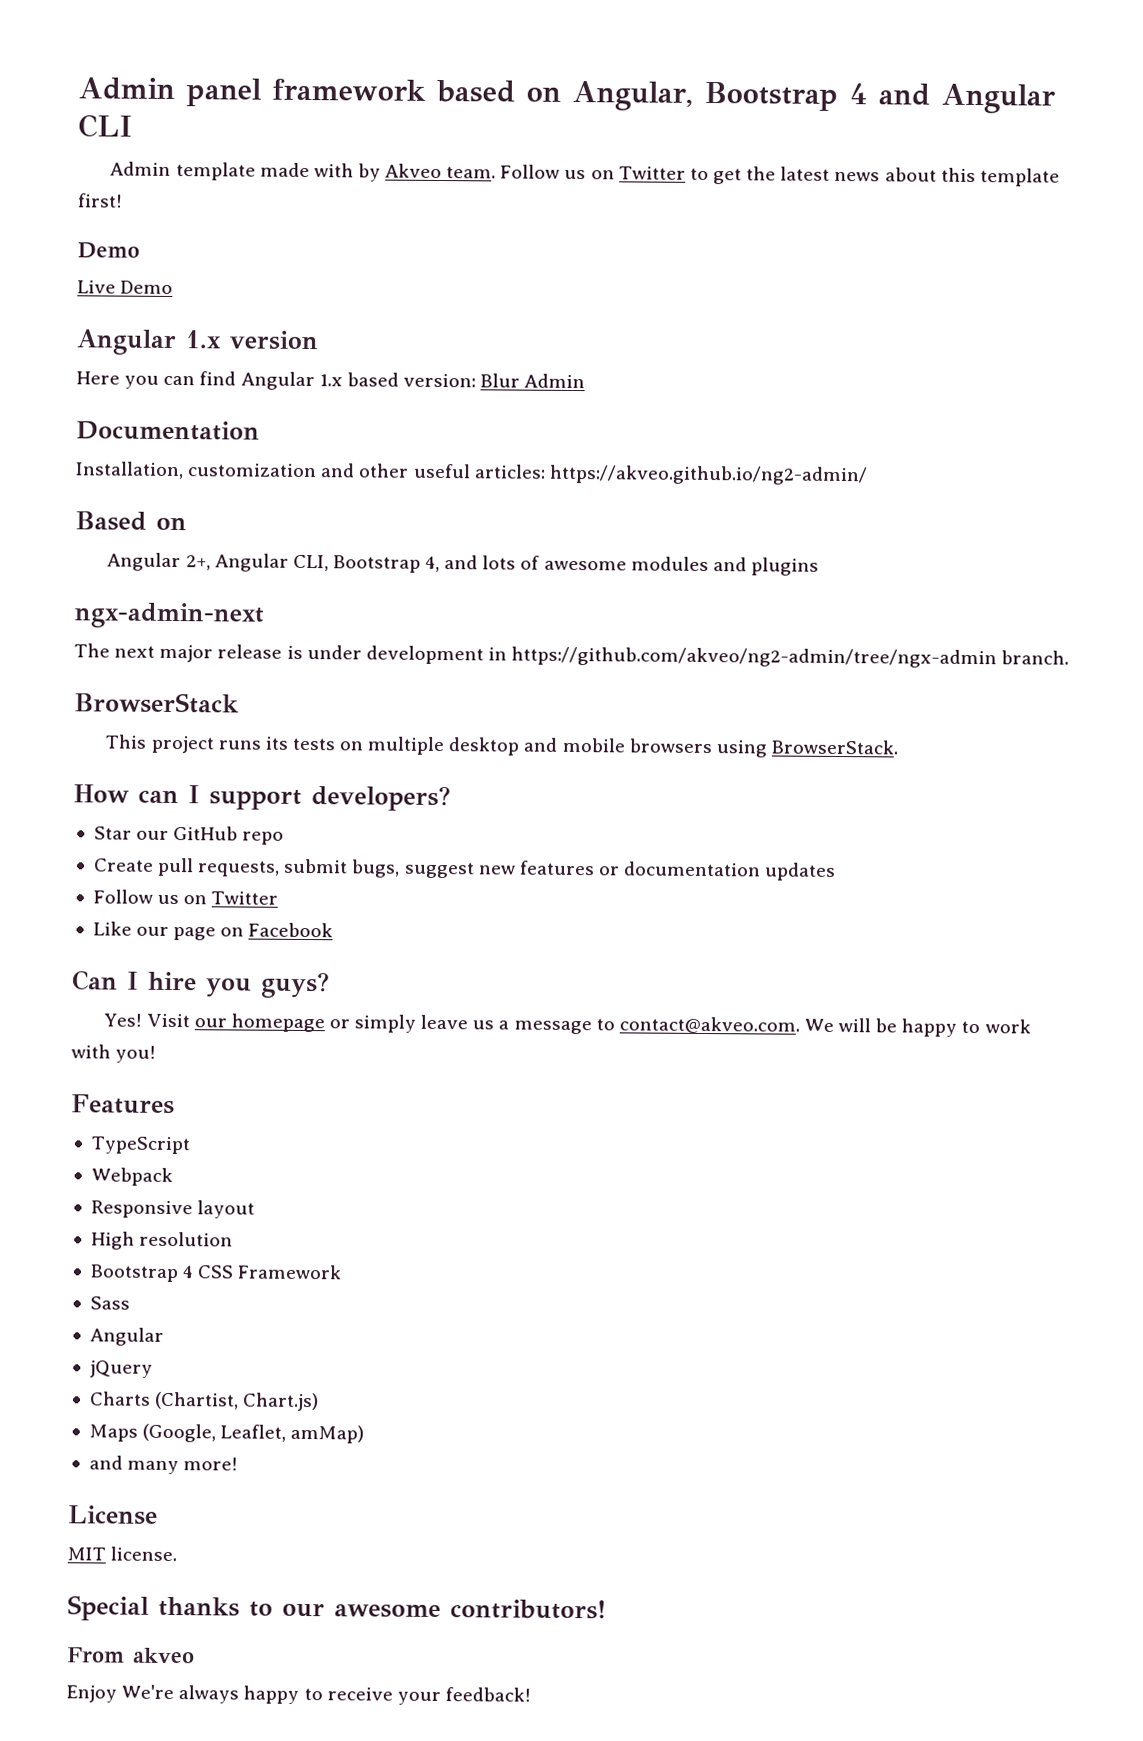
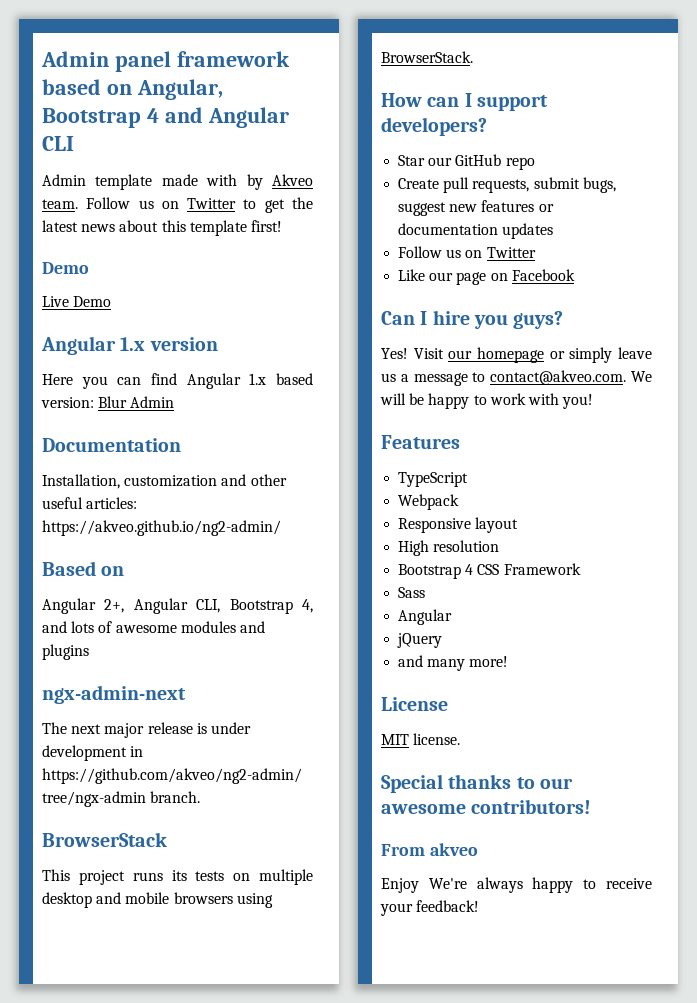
- Charts (Chartist, Chart.js)
- Maps (Google, Leaflet, amMap)

